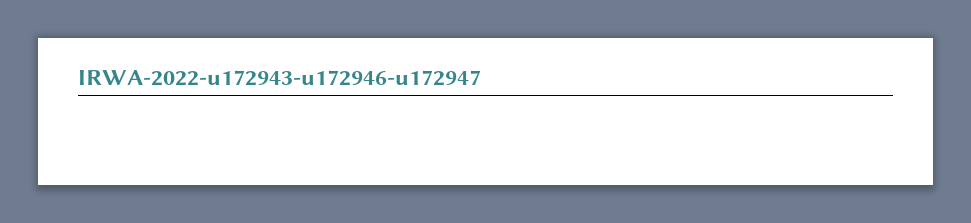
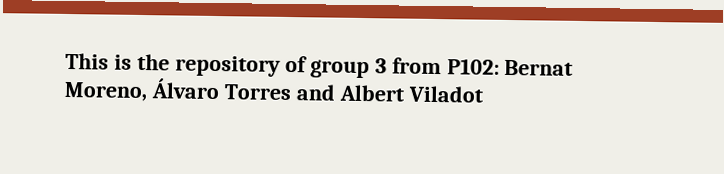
- IRWA-2022-u172943-u172946-u172947
+ This is the repository of group 3 from P102: Bernat Moreno, Álvaro Torres and Albert Viladot

